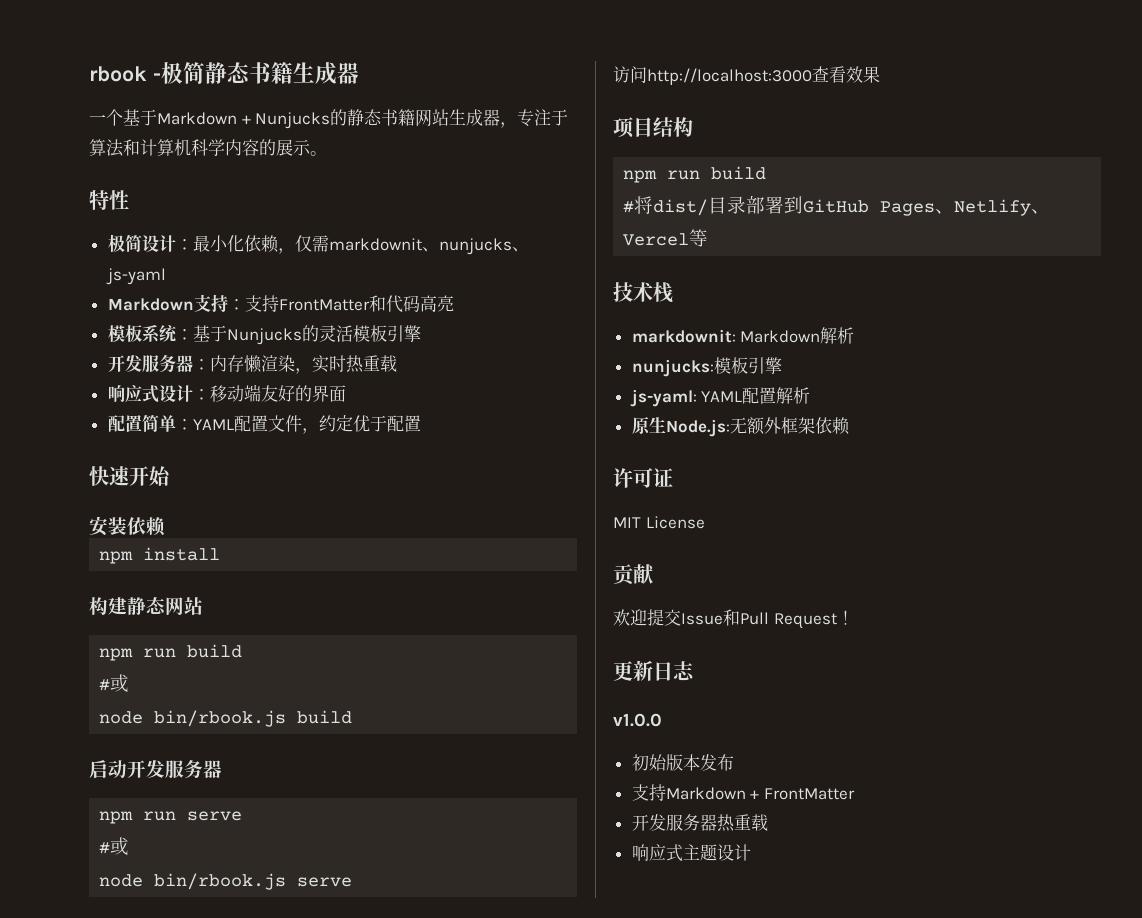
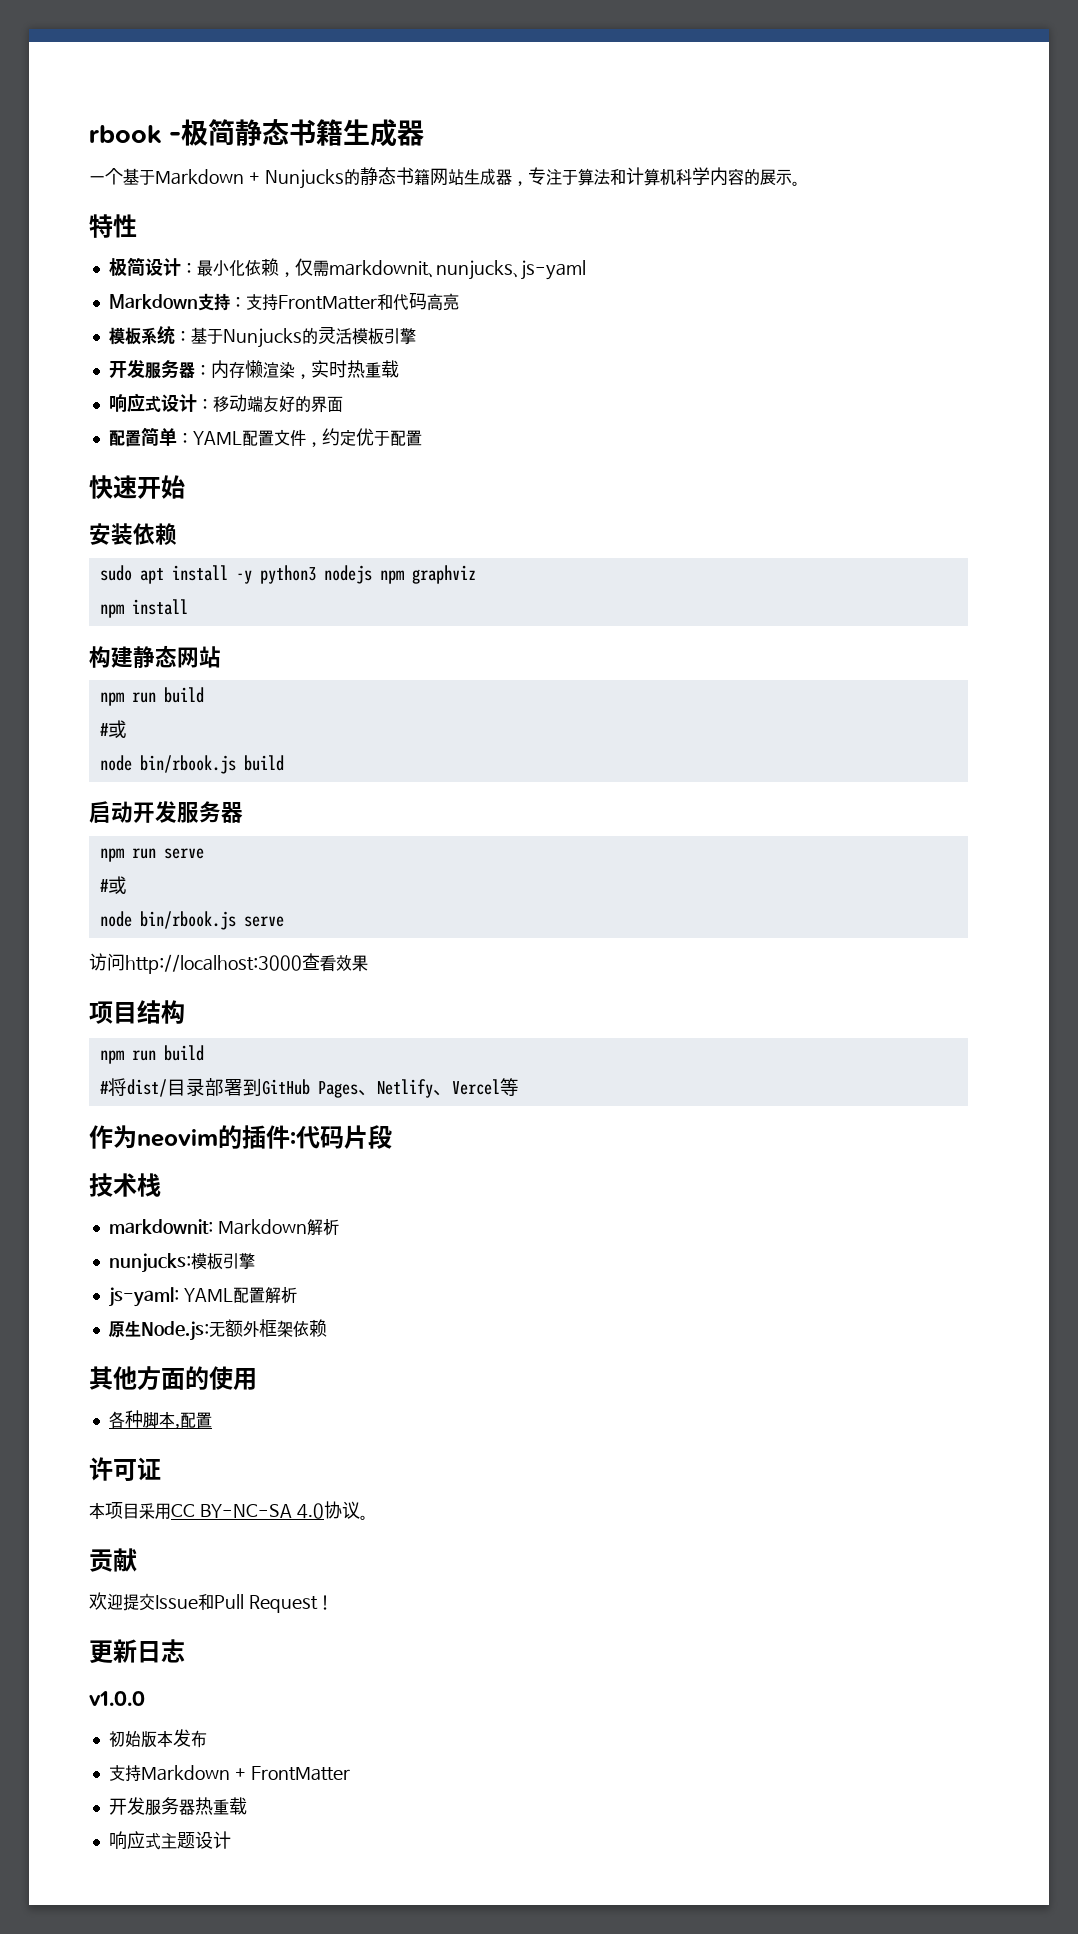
+ sudo apt install -y python3 nodejs npm graphviz
+ 作为neovim的插件:代码片段
+ 其他方面的使用
+ 各种脚本,配置
  许可证
- MIT License
+ 本项目采用CC BY-NC-SA 4.0协议。

